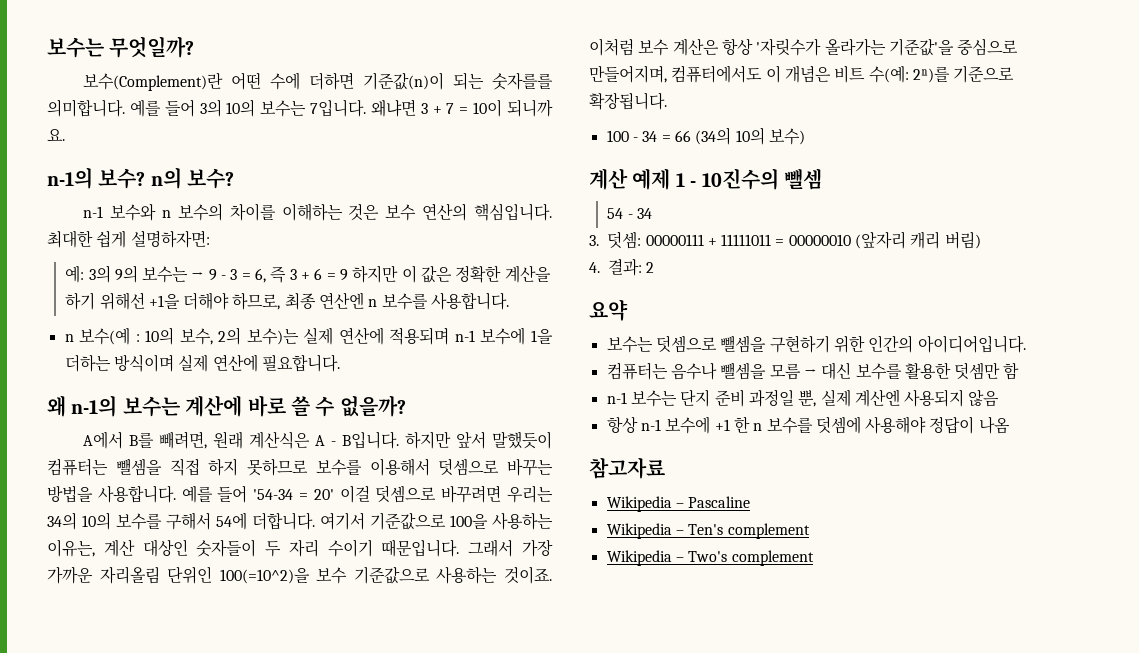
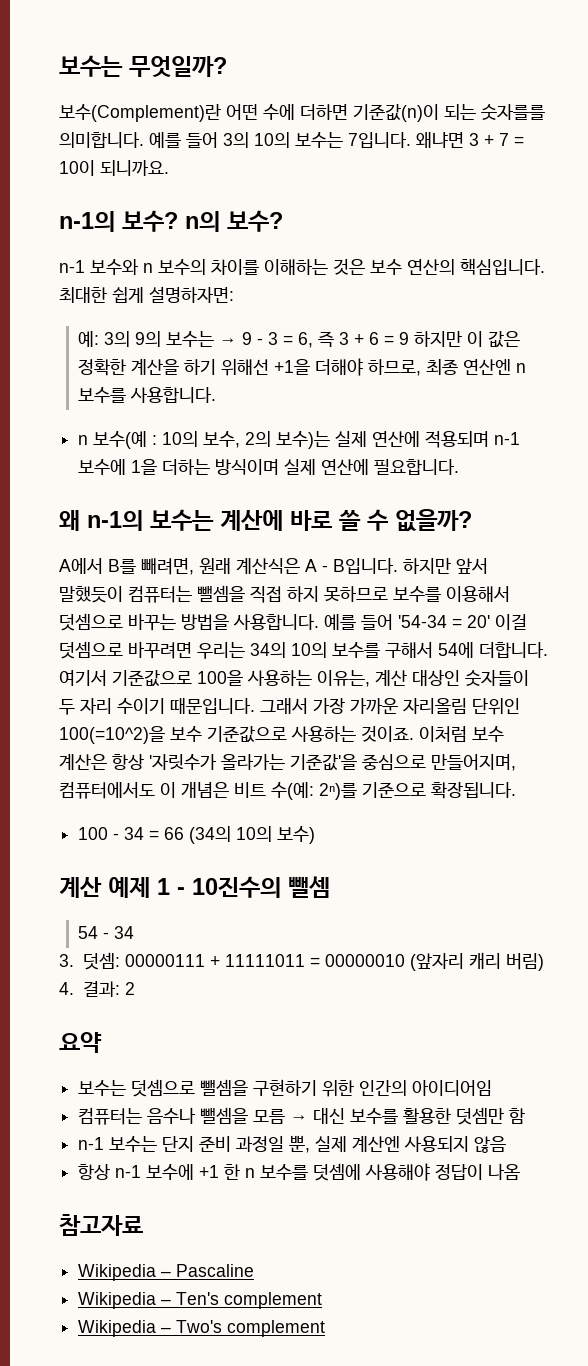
- 왜냐면 3 + 7 = 10이 되니까 요.
+ 왜냐면 3 + 7 = 10이 되니까요.
- 보수는 덧셈으로 뺄셈을 구현하기 위한 인간의 아이디어입니다.
+ 보수는 덧셈으로 뺄셈을 구현하기 위한 인간의 아이디어임

